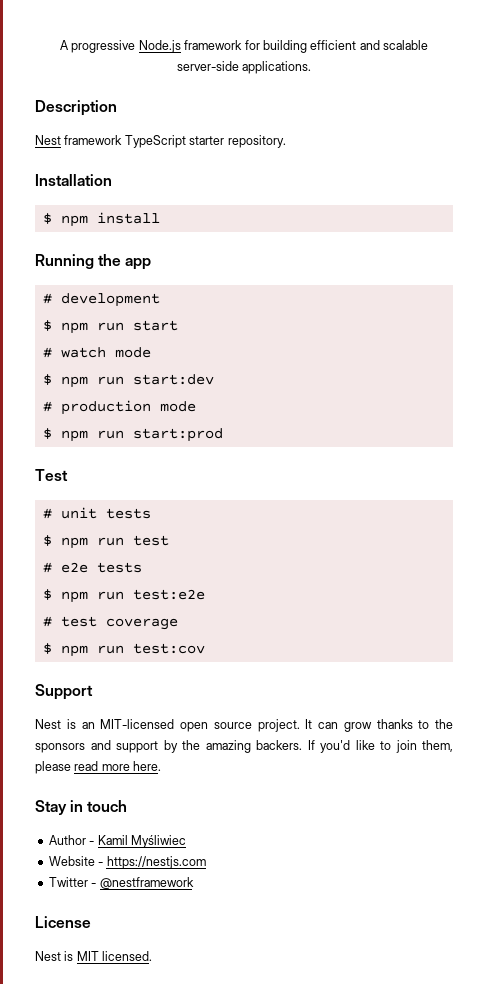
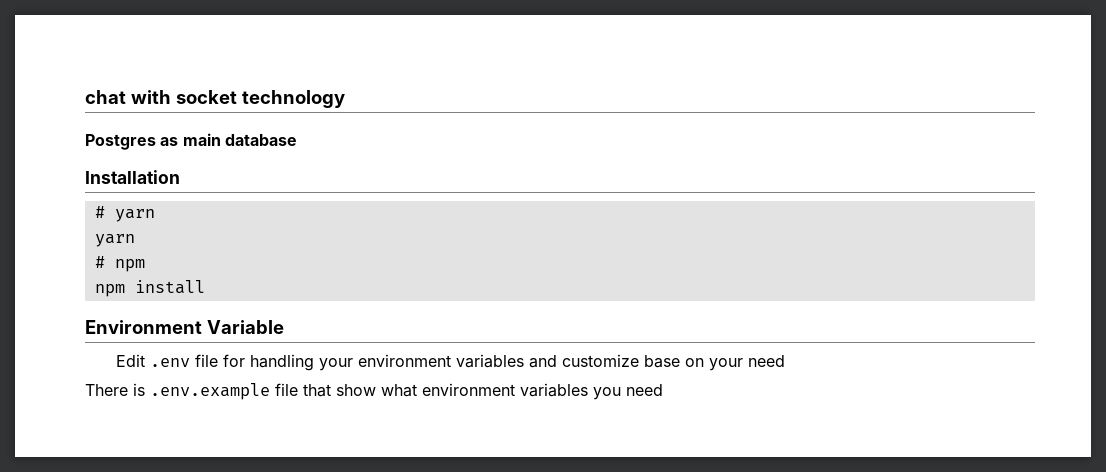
- A progressive Node.js framework for building efficient and scalable server-side applications.
- Description
- Nest framework TypeScript starter repository.
+ chat with socket technology
+ Postgres as main database
  Installation
- $ npm install
- Running the app
- # development
- $ npm run start
- # watch mode
- $ npm run start:dev
- # production mode
- $ npm run start:prod
- Test
- # unit tests
- $ npm run test
- # e2e tests
- $ npm run test:e2e
- # test coverage
- $ npm run test:cov
- Support
- Nest is an MIT-licensed open source project. It can grow thanks to the sponsors and support by the amazing backers. If you'd like to join them, please read more here.
- Stay in touch
- Author - Kamil Myśliwiec
- Website - https://nestjs.com
- Twitter - @nestframework
- License
- Nest is MIT licensed.
+ # yarn
+ yarn
+ # npm
+ npm install
+ Environment Variable
+ Edit .env file for handling your environment variables and customize base on your need
+ There is .env.example file that show what environment variables you need

